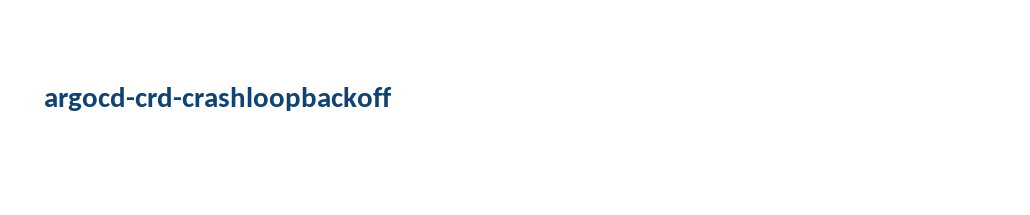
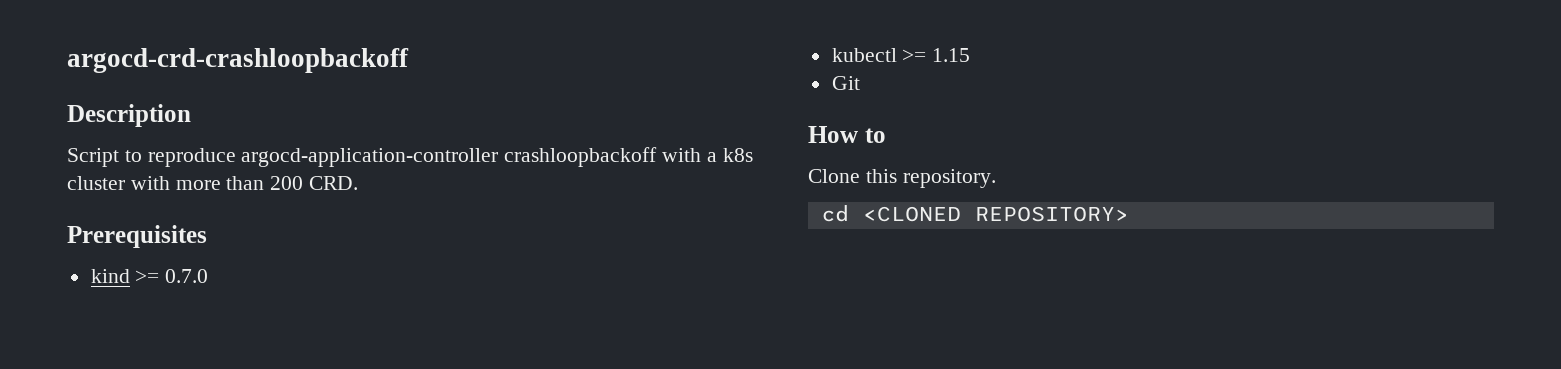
+ Description
+ Script to reproduce argocd-application-controller crashloopbackoff with a k8s cluster with more than 200 CRD.
+ Prerequisites
+ kind >= 0.7.0
+ kubectl >= 1.15
+ Git
+ How to
+ Clone this repository.
+ cd <CLONED REPOSITORY>

